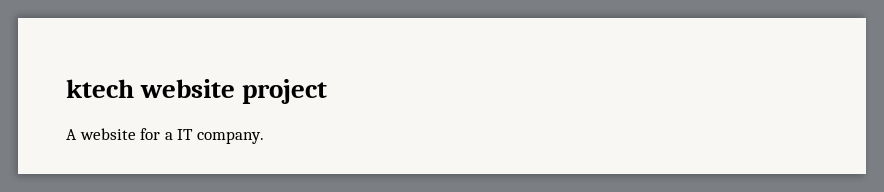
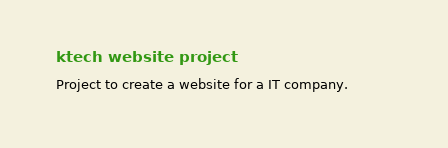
- A website for a IT company.
+ Project to create a website for a IT company.

